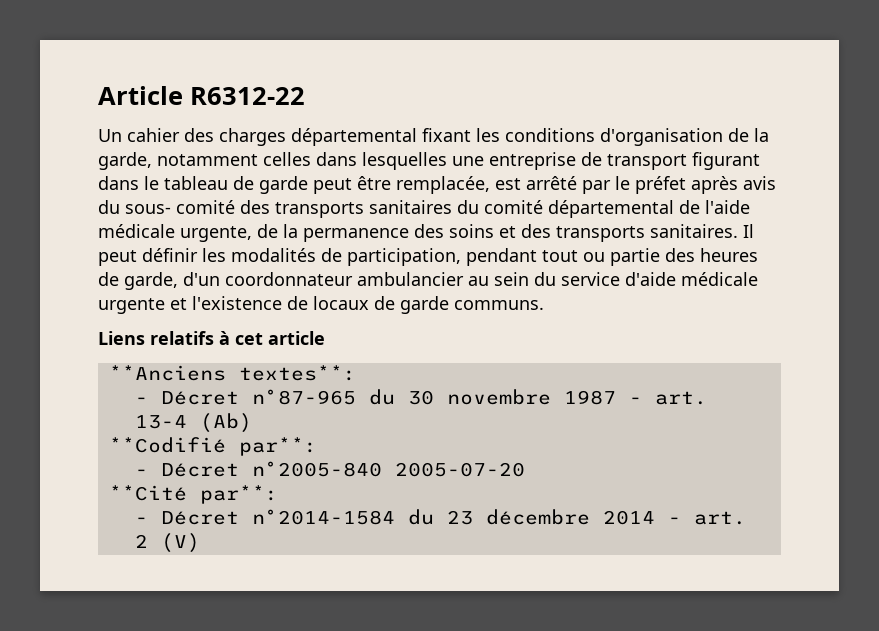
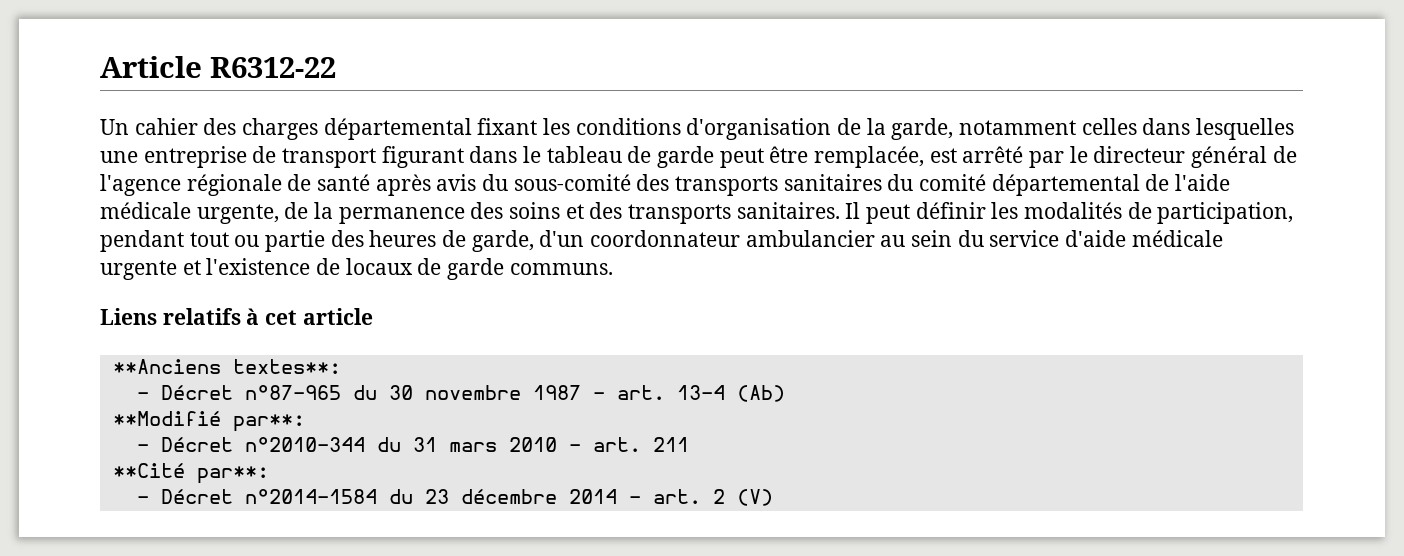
- Un cahier des charges départemental fixant les conditions d'organisation de la garde, notamment celles dans lesquelles une entreprise de transport figurant dans le tableau de garde peut être remplacée, est arrêté par le préfet après avis du sous- comité des transports sanitaires du comité départemental de l'aide médicale urgente, de la permanence des soins et des transports sanitaires.
+ Un cahier des charges départemental fixant les conditions d'organisation de la garde, notamment celles dans lesquelles une entreprise de transport figurant dans le tableau de garde peut être remplacée, est arrêté par le directeur général de l'agence régionale de santé après avis du sous-comité des transports sanitaires du comité départemental de l'aide médicale urgente, de la permanence des soins et des transports sanitaires.
- **Codifié par**:
- - Décret n°2005-840 2005-07-20
+ **Modifié par**:
+ - Décret n°2010-344 du 31 mars 2010 - art. 211

